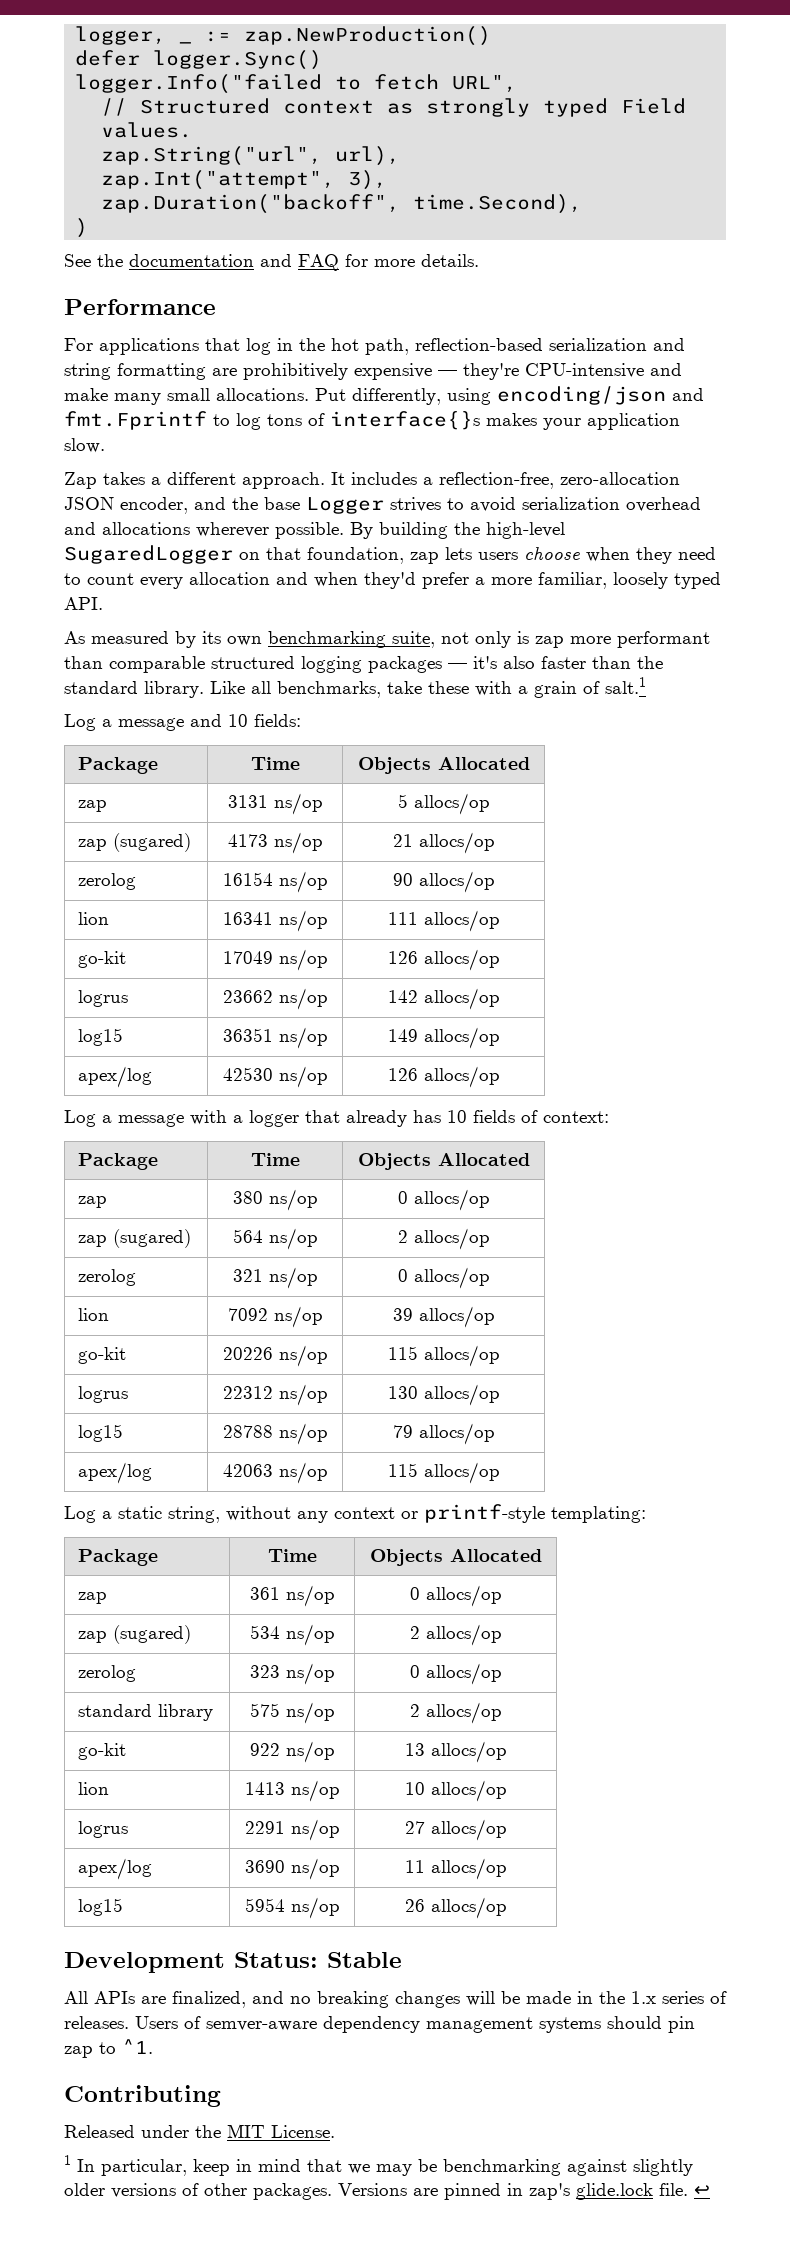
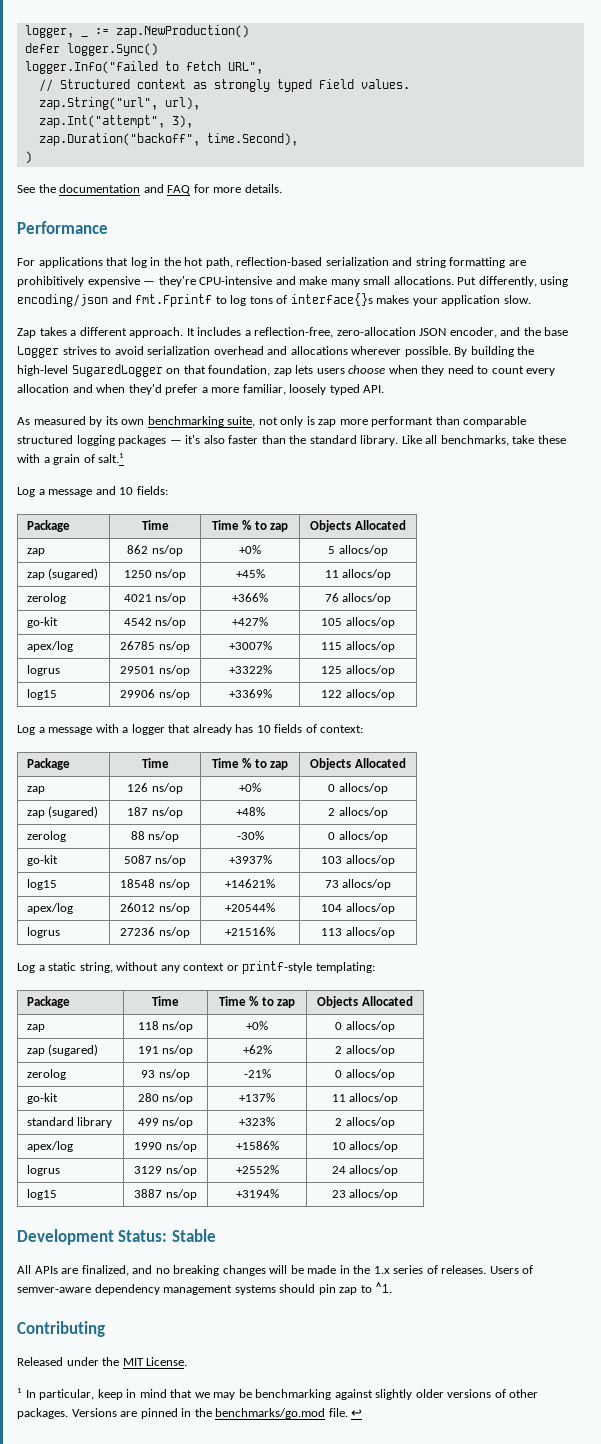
  Log a message and 10 fields:
- Package | Time | Objects Allocated
- zap | 3131 ns/op | 5 allocs/op
+ Package | Time | Time % to zap | Objects Allocated
+ zap | 862 ns/op | +0% | 5 allocs/op
- zap (sugared) | 4173 ns/op | 21 allocs/op
- zerolog | 16154 ns/op | 90 allocs/op
- lion | 16341 ns/op | 111 allocs/op
- go-kit | 17049 ns/op | 126 allocs/op
- logrus | 23662 ns/op | 142 allocs/op
- log15 | 36351 ns/op | 149 allocs/op
- apex/log | 42530 ns/op | 126 allocs/op
+ zap (sugared) | 1250 ns/op | +45% | 11 allocs/op
+ zerolog | 4021 ns/op | +366% | 76 allocs/op
+ go-kit | 4542 ns/op | +427% | 105 allocs/op
+ apex/log | 26785 ns/op | +3007% | 115 allocs/op
+ logrus | 29501 ns/op | +3322% | 125 allocs/op
+ log15 | 29906 ns/op | +3369% | 122 allocs/op
  Log a message with a logger that already has 10 fields of context:
- Package | Time | Objects Allocated
- zap | 380 ns/op | 0 allocs/op
- zap (sugared) | 564 ns/op | 2 allocs/op
- zerolog | 321 ns/op | 0 allocs/op
- lion | 7092 ns/op | 39 allocs/op
- go-kit | 20226 ns/op | 115 allocs/op
- logrus | 22312 ns/op | 130 allocs/op
- log15 | 28788 ns/op | 79 allocs/op
- apex/log | 42063 ns/op | 115 allocs/op
+ Package | Time | Time % to zap | Objects Allocated
+ zap | 126 ns/op | +0% | 0 allocs/op
+ zap (sugared) | 187 ns/op | +48% | 2 allocs/op
+ zerolog | 88 ns/op | -30% | 0 allocs/op
+ go-kit | 5087 ns/op | +3937% | 103 allocs/op
+ log15 | 18548 ns/op | +14621% | 73 allocs/op
+ apex/log | 26012 ns/op | +20544% | 104 allocs/op
+ logrus | 27236 ns/op | +21516% | 113 allocs/op
  Log a static string, without any context or printf-style templating:
- Package | Time | Objects Allocated
- zap | 361 ns/op | 0 allocs/op
- zap (sugared) | 534 ns/op | 2 allocs/op
- zerolog | 323 ns/op | 0 allocs/op
+ Package | Time | Time % to zap | Objects Allocated
+ zap | 118 ns/op | +0% | 0 allocs/op
+ zap (sugared) | 191 ns/op | +62% | 2 allocs/op
+ zerolog | 93 ns/op | -21% | 0 allocs/op
+ go-kit | 280 ns/op | +137% | 11 allocs/op
- standard library | 575 ns/op | 2 allocs/op
- go-kit | 922 ns/op | 13 allocs/op
- lion | 1413 ns/op | 10 allocs/op
+ standard library | 499 ns/op | +323% | 2 allocs/op
+ apex/log | 1990 ns/op | +1586% | 10 allocs/op
- logrus | 2291 ns/op | 27 allocs/op
- apex/log | 3690 ns/op | 11 allocs/op
- log15 | 5954 ns/op | 26 allocs/op
+ logrus | 3129 ns/op | +2552% | 24 allocs/op
+ log15 | 3887 ns/op | +3194% | 23 allocs/op
- Versions are pinned in zap's glide.lock file.
+ Versions are pinned in the benchmarks/go.mod file.

